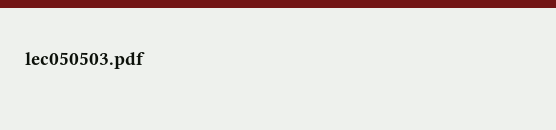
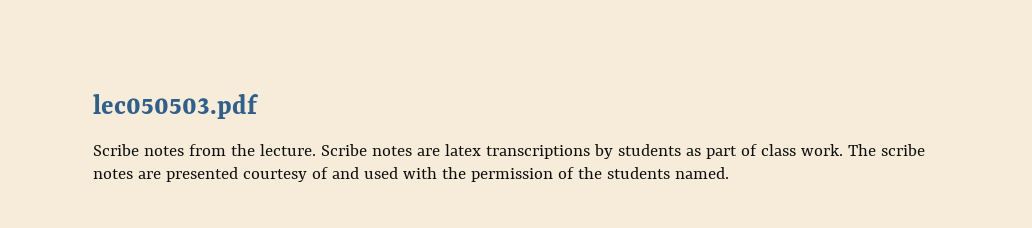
+ Scribe notes from the lecture. Scribe notes are latex transcriptions by students as part of class work. The scribe notes are presented courtesy of and used with the permission of the students named.

